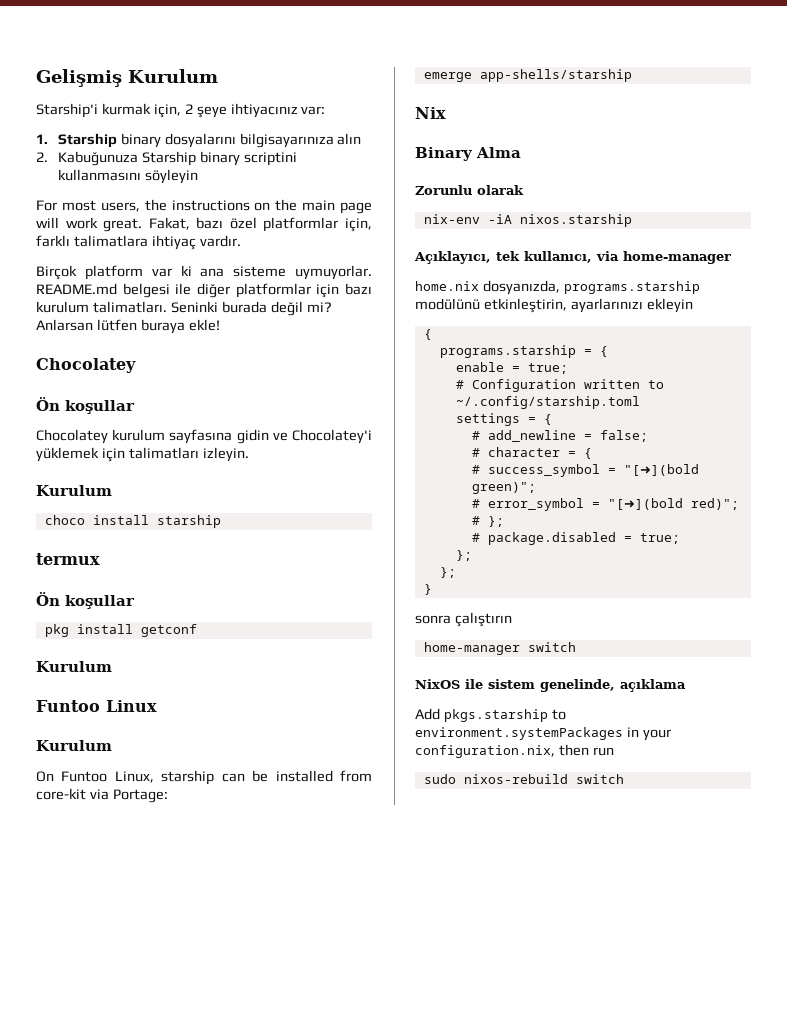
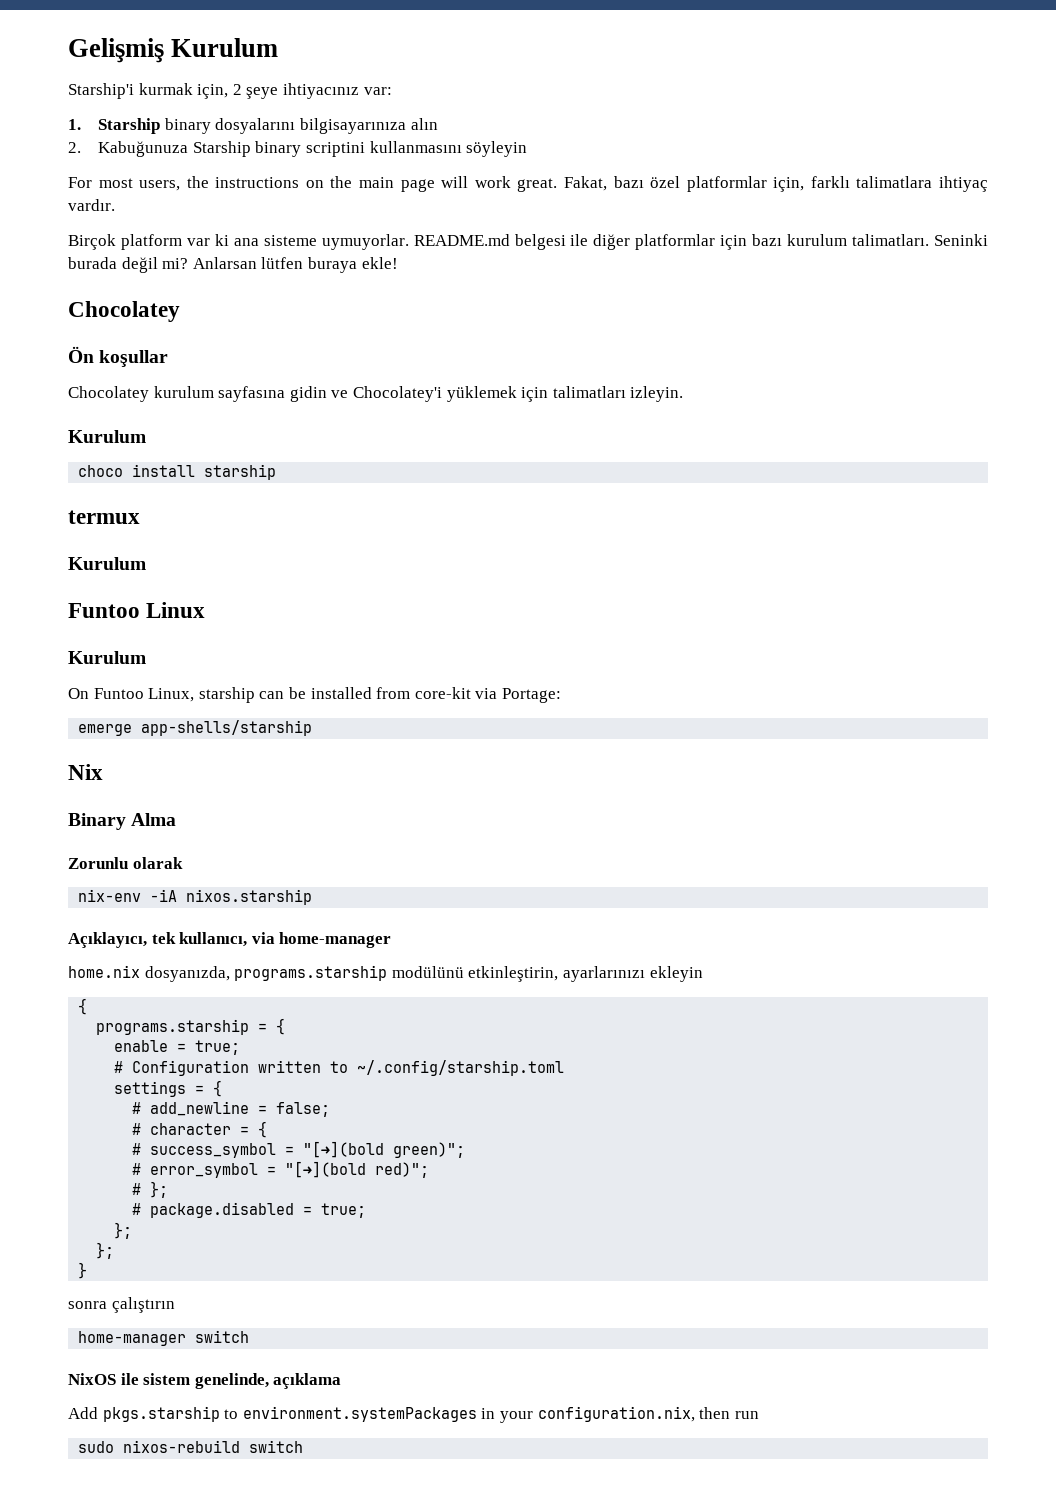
  termux
- Ön koşullar
- pkg install getconf

